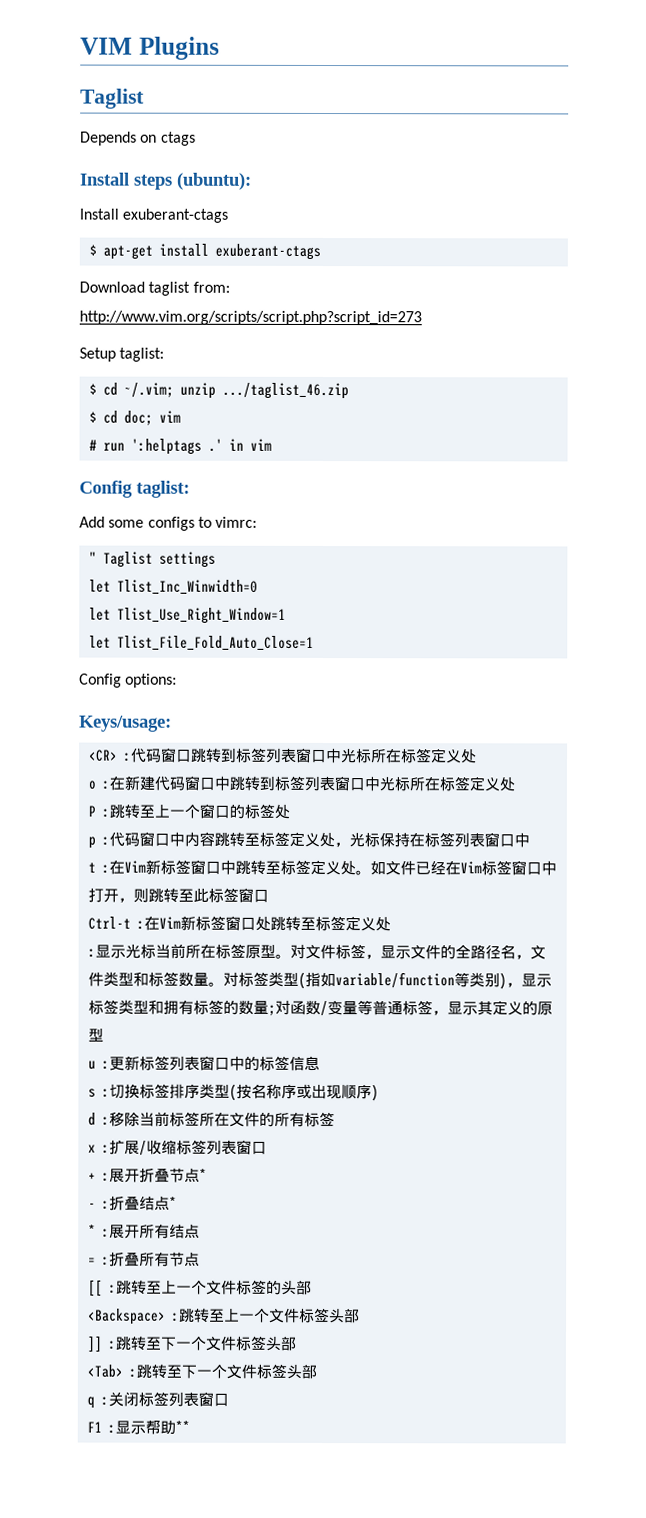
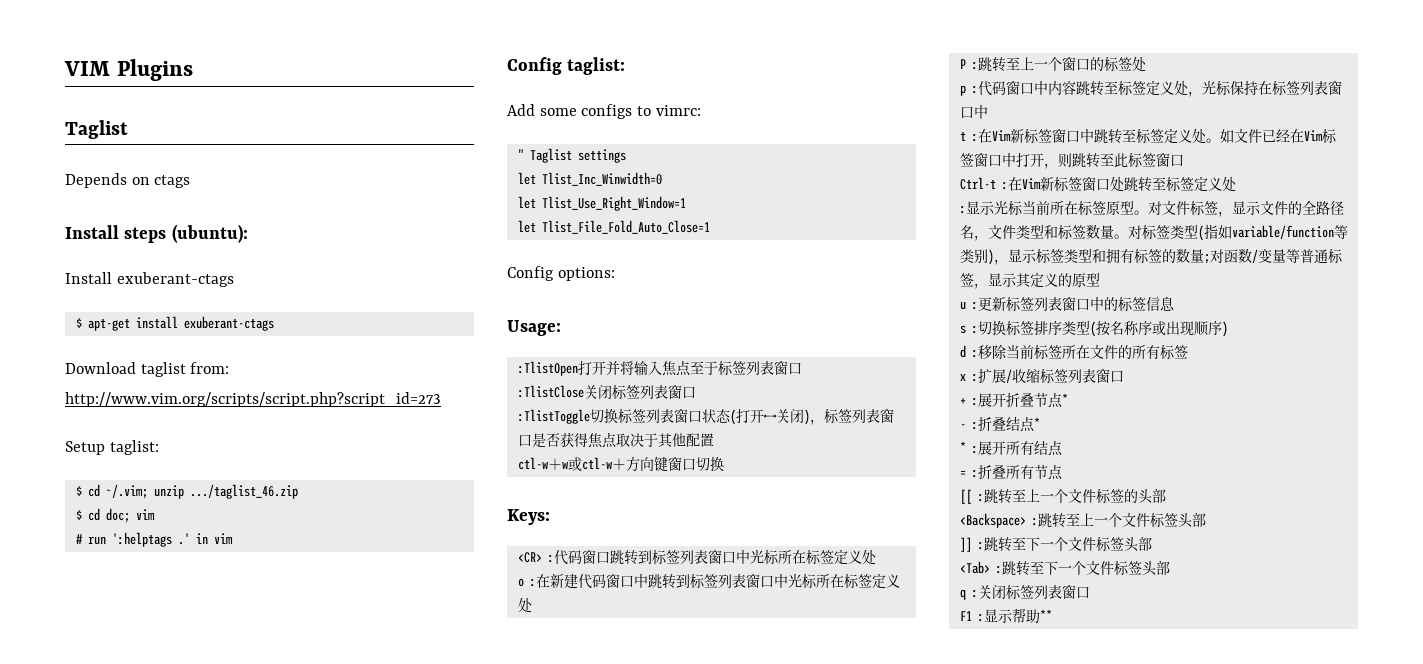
- Keys/usage:
+ Usage:
+ :TlistOpen打开并将输入焦点至于标签列表窗口
+ :TlistClose关闭标签列表窗口
+ :TlistToggle切换标签列表窗口状态(打开←→关闭)，标签列表窗口是否获得焦点取决于其他配置
+ ctl-w＋w或ctl-w＋方向键窗口切换
+ Keys:

